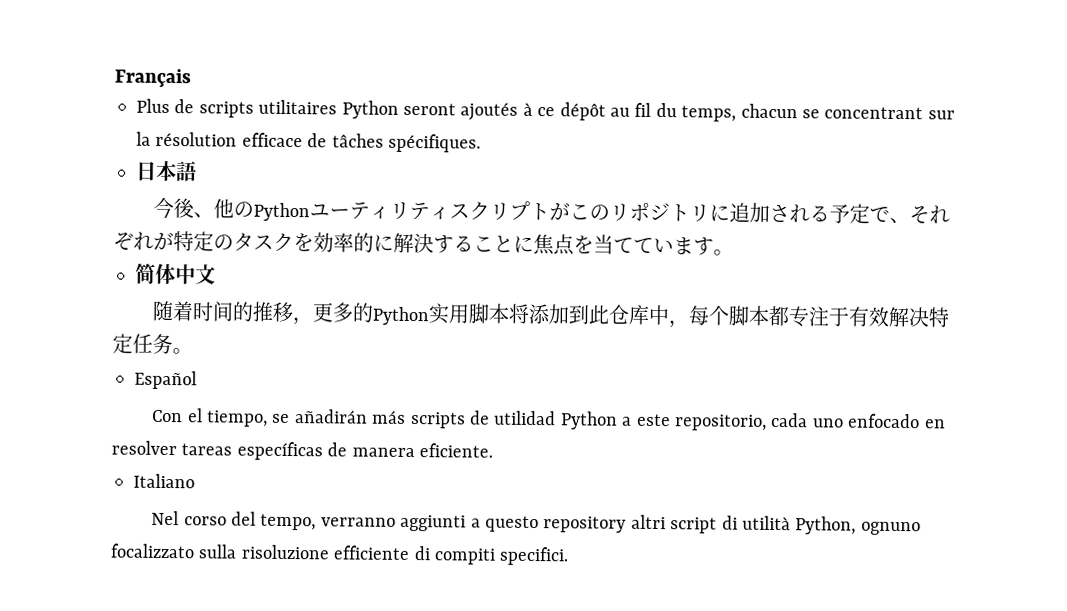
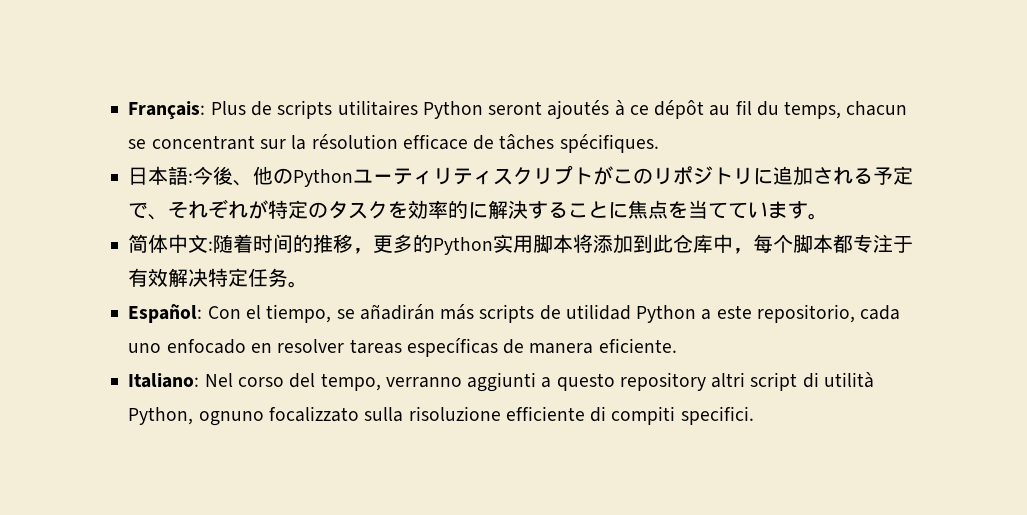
- Français
- Plus de scripts utilitaires Python seront ajoutés à ce dépôt au fil du temps, chacun se concentrant sur la résolution efficace de tâches spécifiques.
+ Français: Plus de scripts utilitaires Python seront ajoutés à ce dépôt au fil du temps, chacun se concentrant sur la résolution efficace de tâches spécifiques.
- 日本語
- 今後、他のPythonユーティリティスクリプトがこのリポジトリに追加される予定で、それぞれが特定のタスクを効率的に解決することに焦点を当てています。
+ 日本語:今後、他のPythonユーティリティスクリプトがこのリポジトリに追加される予定で、それぞれが特定のタスクを効率的に解決することに焦点を当てています。
- 简体中文
- 随着时间的推移，更多的Python实用脚本将添加到此仓库中，每个脚本都专注于有效解决特定任务。
+ 简体中文:随着时间的推移，更多的Python实用脚本将添加到此仓库中，每个脚本都专注于有效解决特定任务。
- Español
- Con el tiempo, se añadirán más scripts de utilidad Python a este repositorio, cada uno enfocado en resolver tareas específicas de manera eficiente.
+ Español: Con el tiempo, se añadirán más scripts de utilidad Python a este repositorio, cada uno enfocado en resolver tareas específicas de manera eficiente.
- Italiano
- Nel corso del tempo, verranno aggiunti a questo repository altri script di utilità Python, ognuno focalizzato sulla risoluzione efficiente di compiti specifici.
+ Italiano: Nel corso del tempo, verranno aggiunti a questo repository altri script di utilità Python, ognuno focalizzato sulla risoluzione efficiente di compiti specifici.

